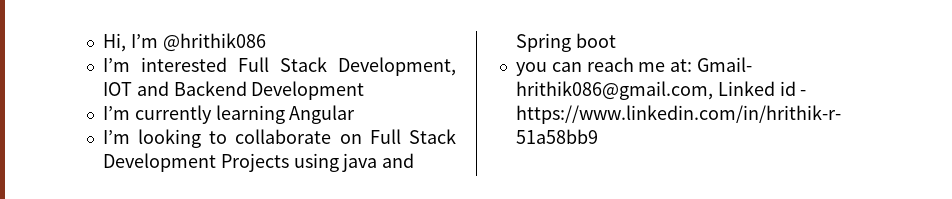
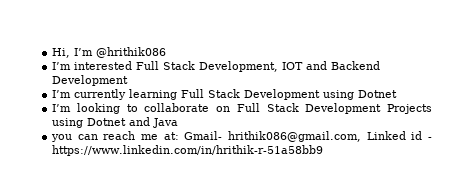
- I’m currently learning Angular
+ I’m currently learning Full Stack Development using Dotnet
- I’m looking to collaborate on Full Stack Development Projects using java and Spring boot
+ I’m looking to collaborate on Full Stack Development Projects using Dotnet and Java

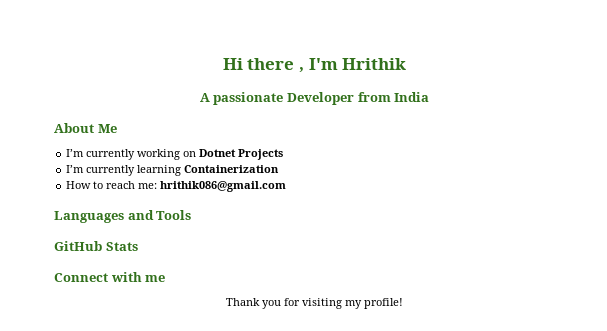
- Hi, I’m @hrithik086
- I’m interested Full Stack Development, IOT and Backend Development
- I’m currently learning Full Stack Development using Dotnet
- I’m looking to collaborate on Full Stack Development Projects using Dotnet and Java
- you can reach me at: Gmail- hrithik086@gmail.com, Linked id - https://www.linkedin.com/in/hrithik-r-51a58bb9
+ Hi there , I'm Hrithik
+ A passionate Developer from India
+ About Me
+ I’m currently working on Dotnet Projects
+ I’m currently learning Containerization
+ How to reach me: hrithik086@gmail.com
+ Languages and Tools
+ GitHub Stats
+ Connect with me
+ Thank you for visiting my profile!

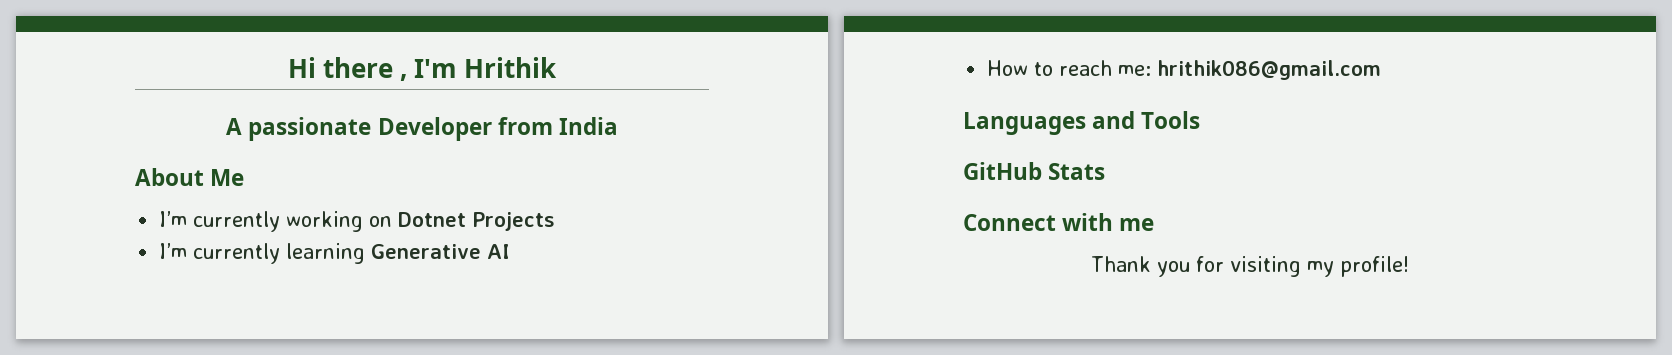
- I’m currently learning Containerization
+ I’m currently learning Generative AI

